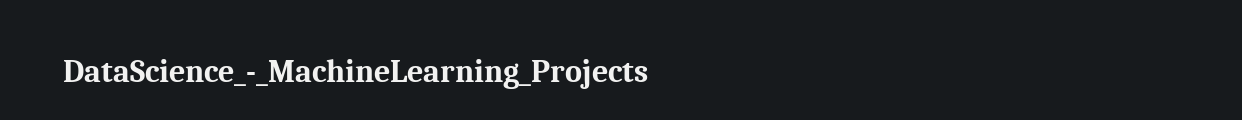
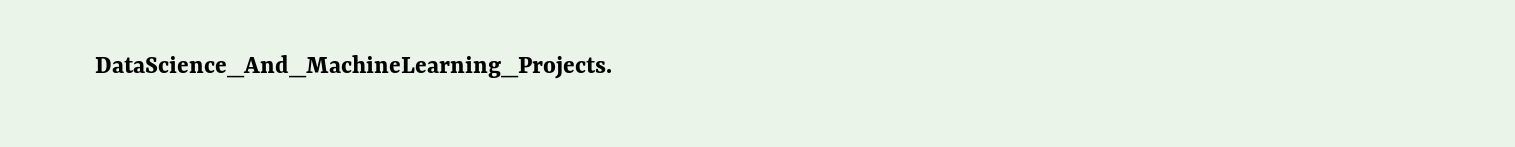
- DataScience_-_MachineLearning_Projects
+ DataScience_And_MachineLearning_Projects.

